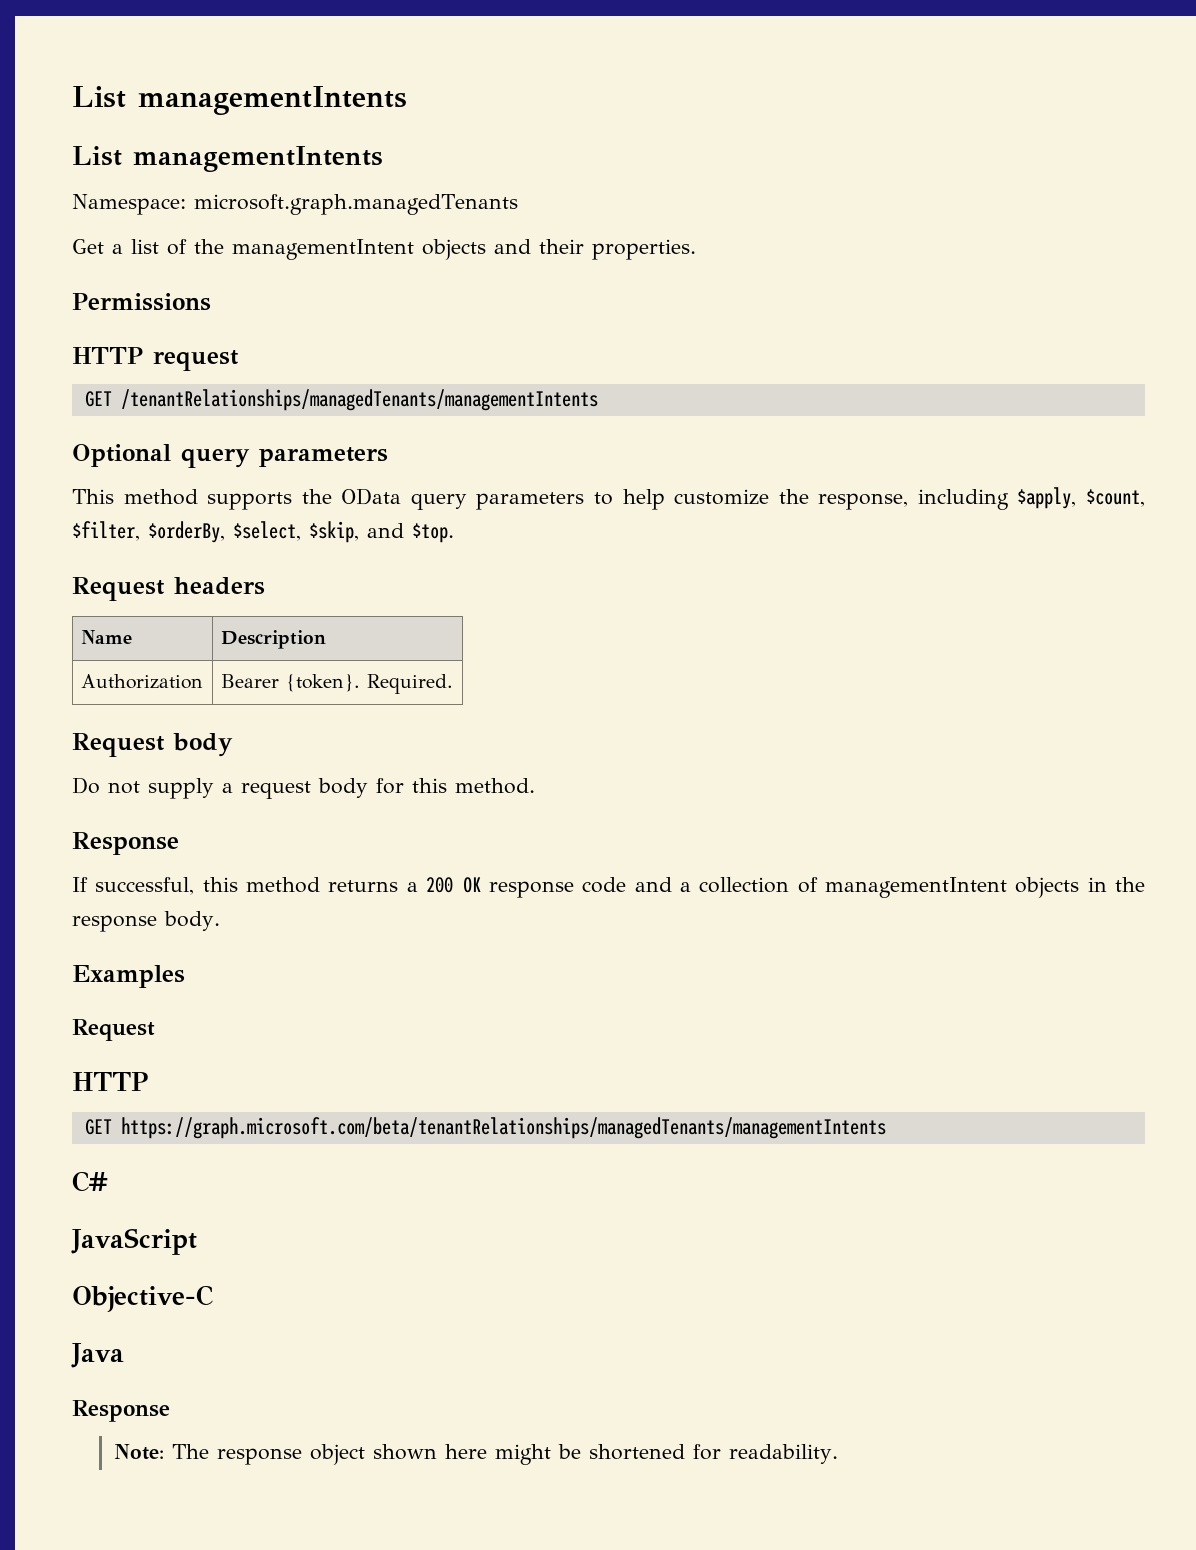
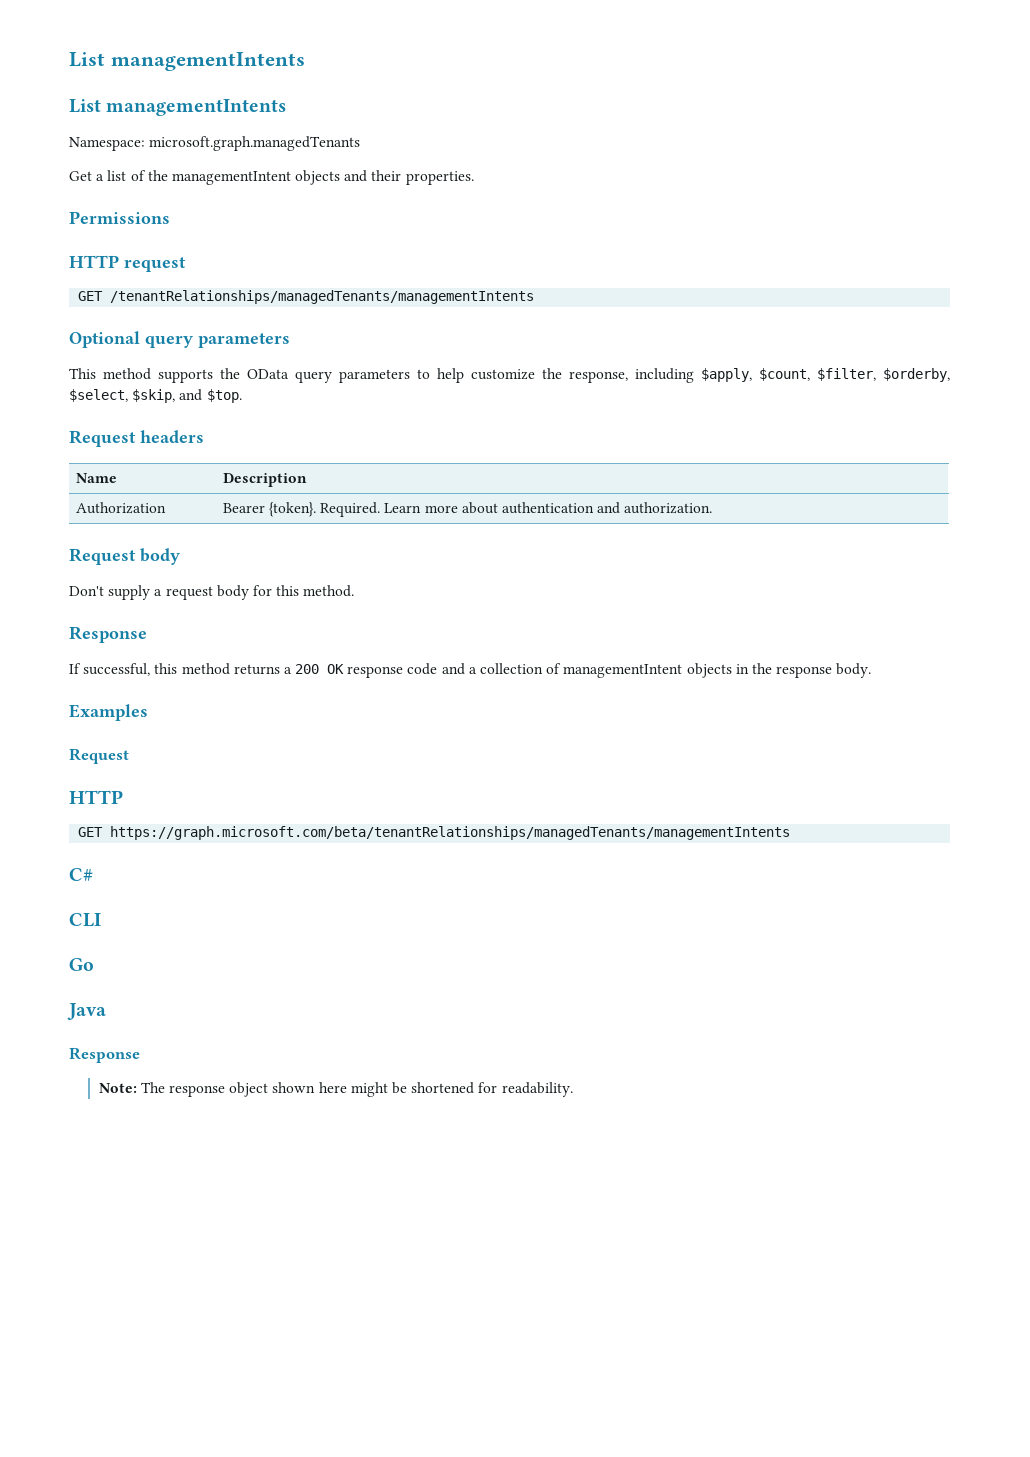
- This method supports the OData query parameters to help customize the response, including $apply, $count, $filter, $orderBy, $select, $skip, and $top.
+ This method supports the OData query parameters to help customize the response, including $apply, $count, $filter, $orderby, $select, $skip, and $top.
- Authorization | Bearer {token}. Required.
+ Authorization | Bearer {token}. Required. Learn more about authentication and authorization.
- Do not supply a request body for this method.
+ Don't supply a request body for this method.
- JavaScript
- Objective-C
+ CLI
+ Go

